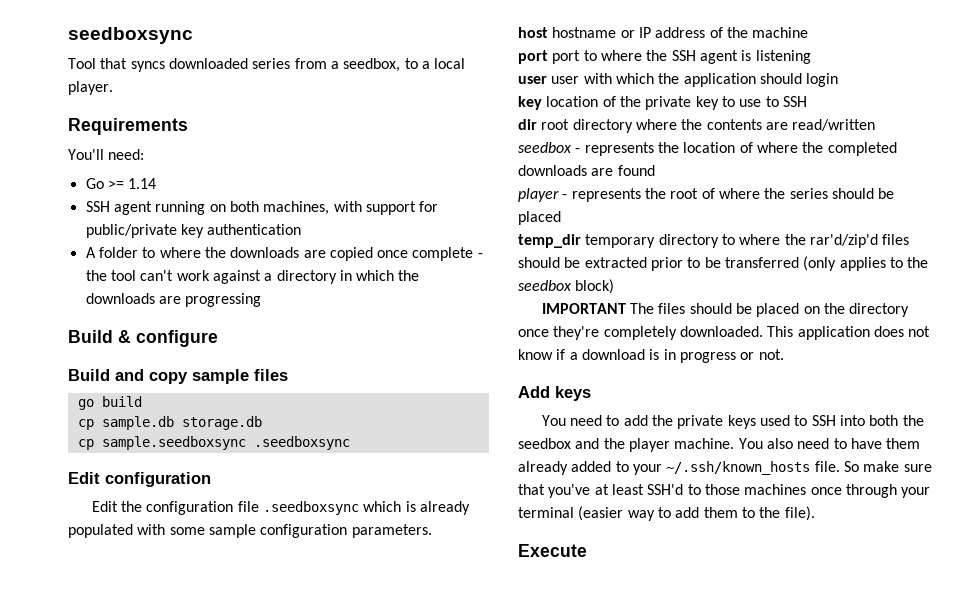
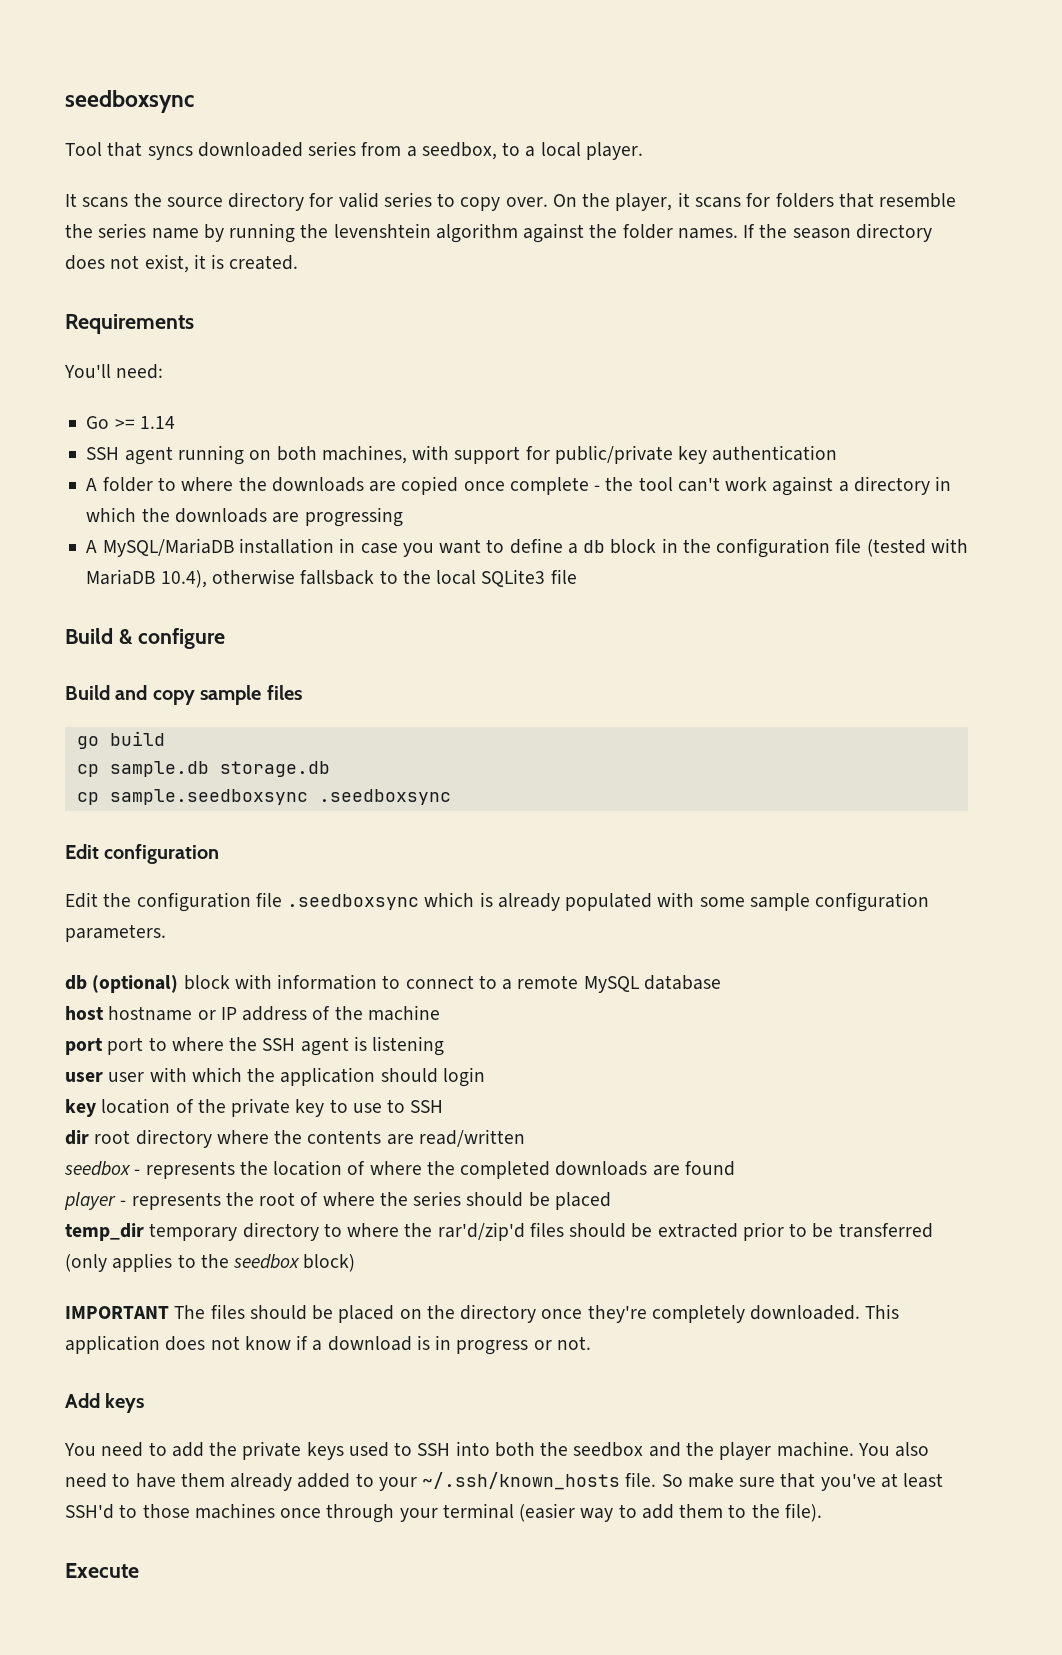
+ It scans the source directory for valid series to copy over. On the player, it scans for folders that resemble the series name by running the levenshtein algorithm against the folder names. If the season directory does not exist, it is created.
+ A MySQL/MariaDB installation in case you want to define a db block in the configuration file (tested with MariaDB 10.4), otherwise fallsback to the local SQLite3 file
+ db (optional) block with information to connect to a remote MySQL database

